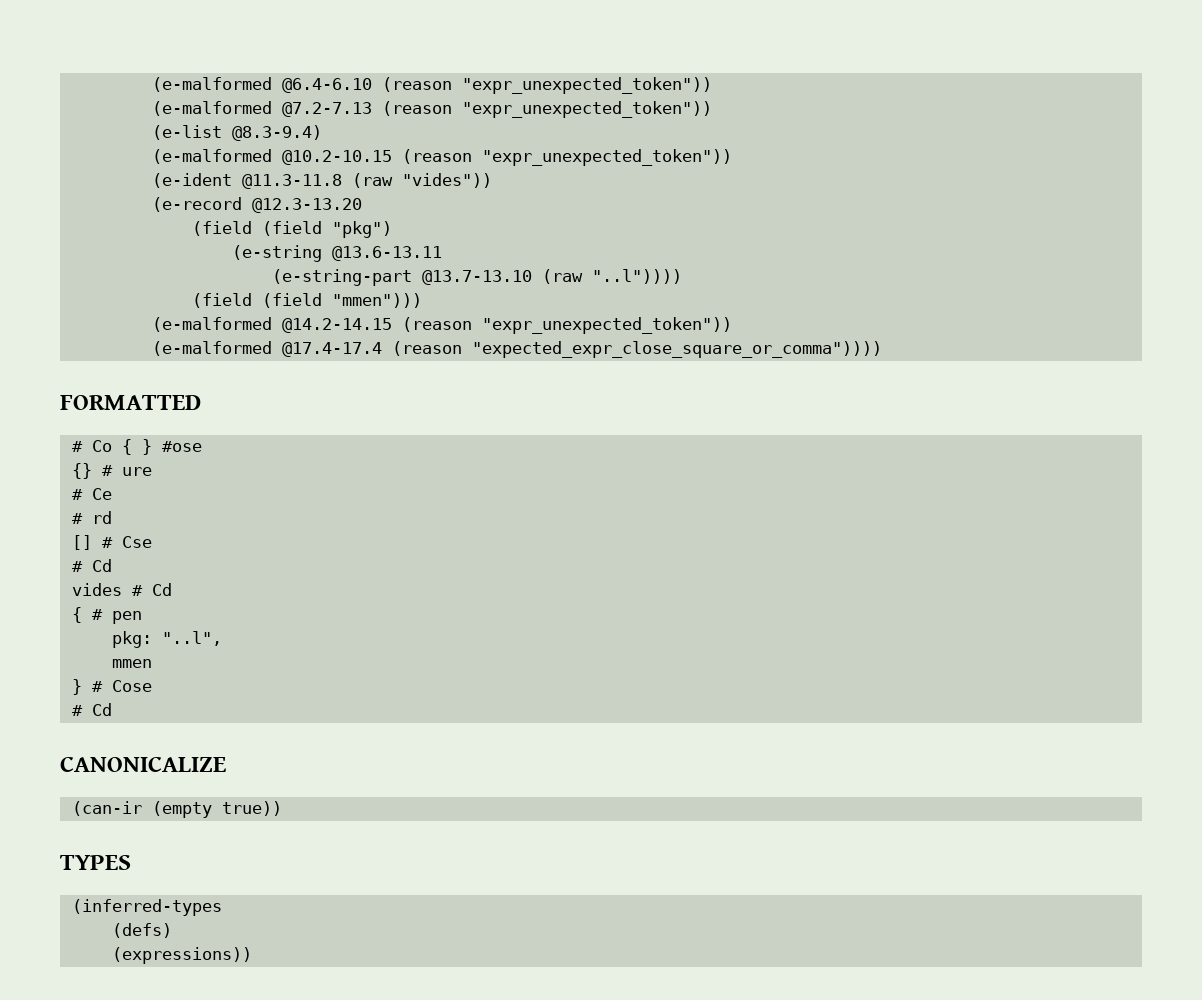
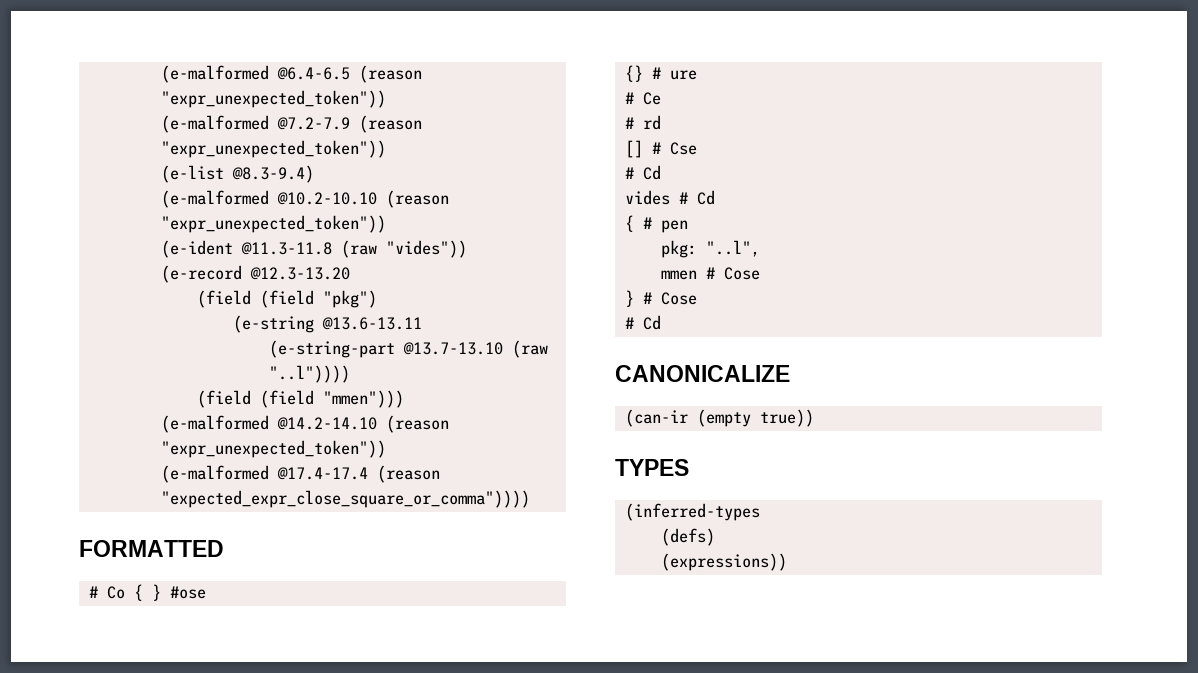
- (e-malformed @6.4-6.10 (reason "expr_unexpected_token"))
- (e-malformed @7.2-7.13 (reason "expr_unexpected_token"))
+ (e-malformed @6.4-6.5 (reason "expr_unexpected_token"))
+ (e-malformed @7.2-7.9 (reason "expr_unexpected_token"))
- (e-malformed @10.2-10.15 (reason "expr_unexpected_token"))
+ (e-malformed @10.2-10.10 (reason "expr_unexpected_token"))
- (e-malformed @14.2-14.15 (reason "expr_unexpected_token"))
+ (e-malformed @14.2-14.10 (reason "expr_unexpected_token"))
- mmen
+ mmen # Cose

